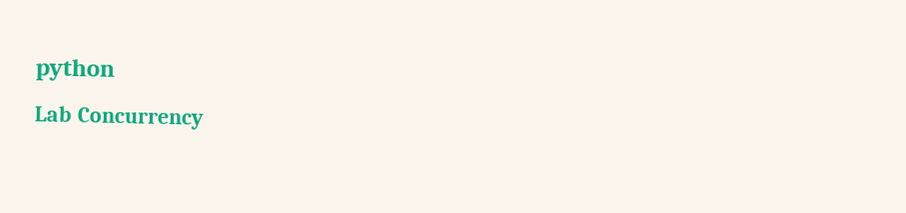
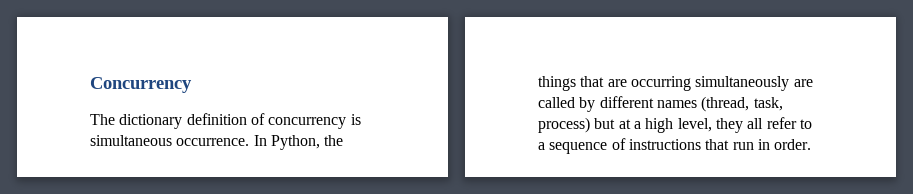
- python
- Lab Concurrency
+ Concurrency
+ The dictionary definition of concurrency is simultaneous occurrence. In Python, the things that are occurring simultaneously are called by different names (thread, task, process) but at a high level, they all refer to a sequence of instructions that run in order.

